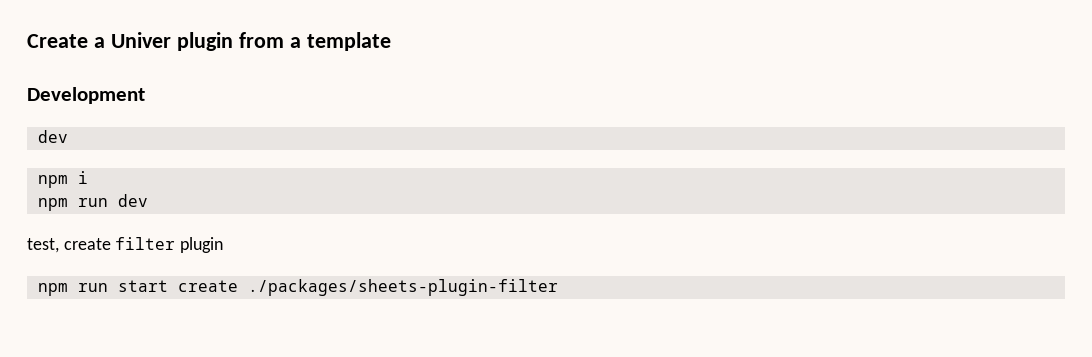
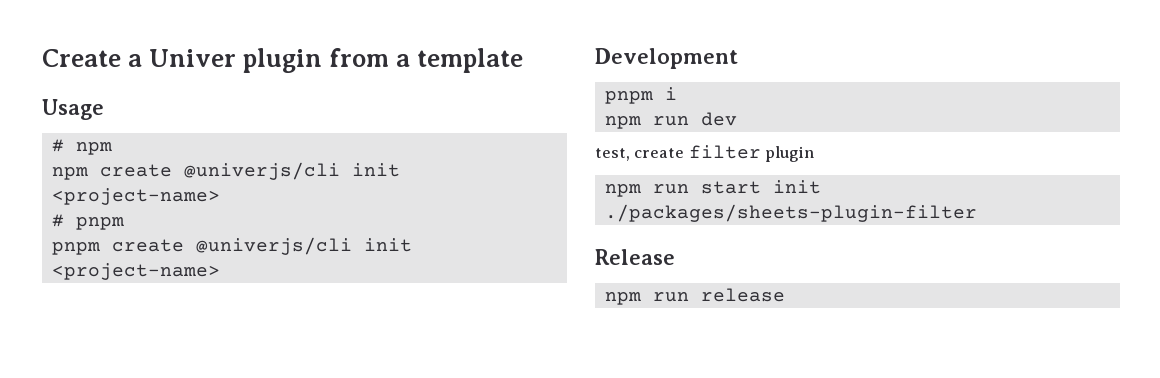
+ Usage
+ # npm
+ npm create @univerjs/cli init <project-name>
+ # pnpm
+ pnpm create @univerjs/cli init <project-name>
  Development
- dev
- npm i
+ pnpm i
- npm run start create ./packages/sheets-plugin-filter
+ npm run start init ./packages/sheets-plugin-filter
+ Release
+ npm run release

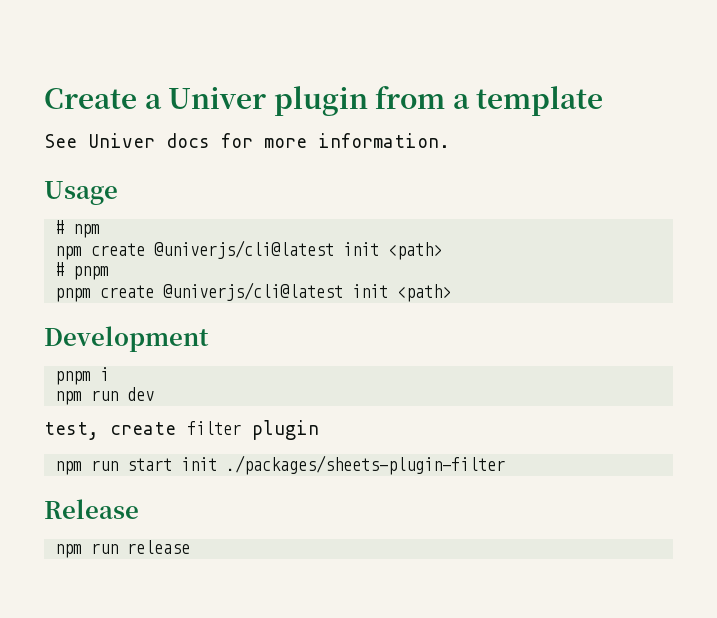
+ See Univer docs for more information.
- npm create @univerjs/cli init <project-name>
+ npm create @univerjs/cli@latest init <path>
- pnpm create @univerjs/cli init <project-name>
+ pnpm create @univerjs/cli@latest init <path>

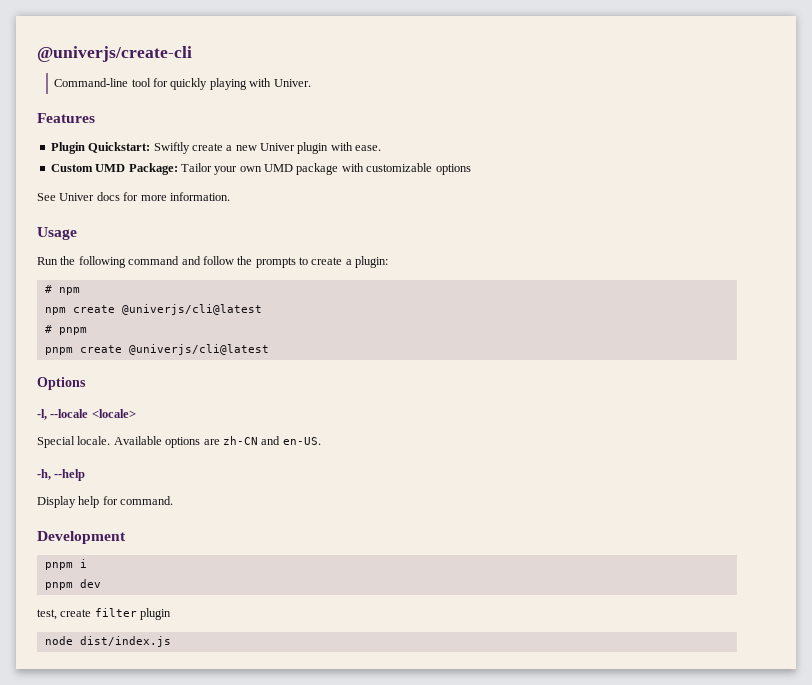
- Create a Univer plugin from a template
+ @univerjs/create-cli
+ Command-line tool for quickly playing with Univer.
+ Features
+ Plugin Quickstart: Swiftly create a new Univer plugin with ease.
+ Custom UMD Package: Tailor your own UMD package with customizable options
+ Run the following command and follow the prompts to create a plugin:
- npm create @univerjs/cli@latest init <path>
+ npm create @univerjs/cli@latest
- pnpm create @univerjs/cli@latest init <path>
+ pnpm create @univerjs/cli@latest
+ Options
+ -l, --locale <locale>
+ Special locale. Available options are zh-CN and en-US.
+ -h, --help
+ Display help for command.
- npm run dev
+ pnpm dev
- npm run start init ./packages/sheets-plugin-filter
- Release
- npm run release
+ node dist/index.js

